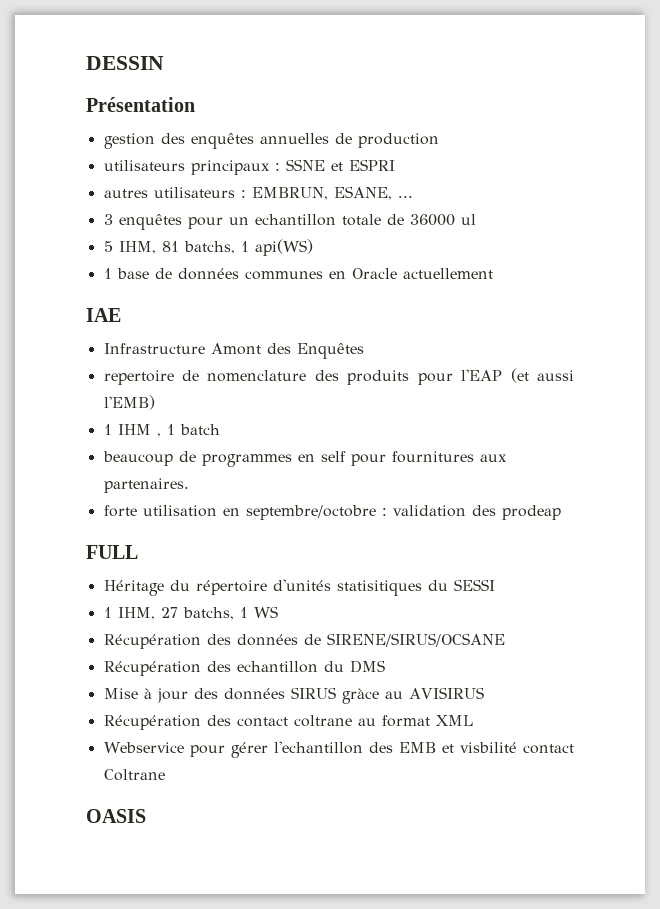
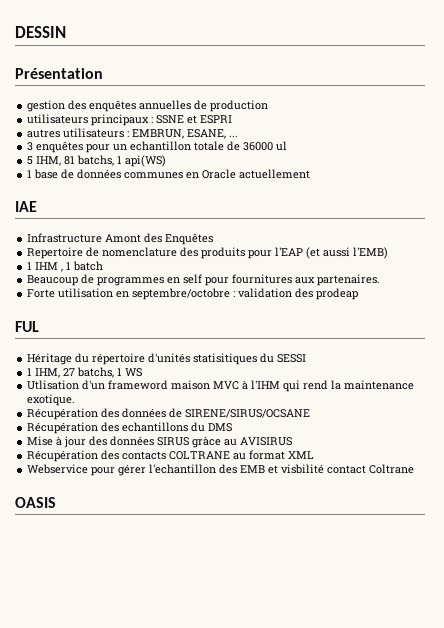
- repertoire de nomenclature des produits pour l'EAP (et aussi l'EMB)
+ Repertoire de nomenclature des produits pour l'EAP (et aussi l'EMB)
- beaucoup de programmes en self pour fournitures aux partenaires.
+ Beaucoup de programmes en self pour fournitures aux partenaires.
- forte utilisation en septembre/octobre : validation des prodeap
+ Forte utilisation en septembre/octobre : validation des prodeap
- FULL
+ FUL
+ Utlisation d'un frameword maison MVC à l'IHM qui rend la maintenance exotique.
- Récupération des echantillon du DMS
+ Récupération des echantillons du DMS
- Récupération des contact coltrane au format XML
+ Récupération des contacts COLTRANE au format XML

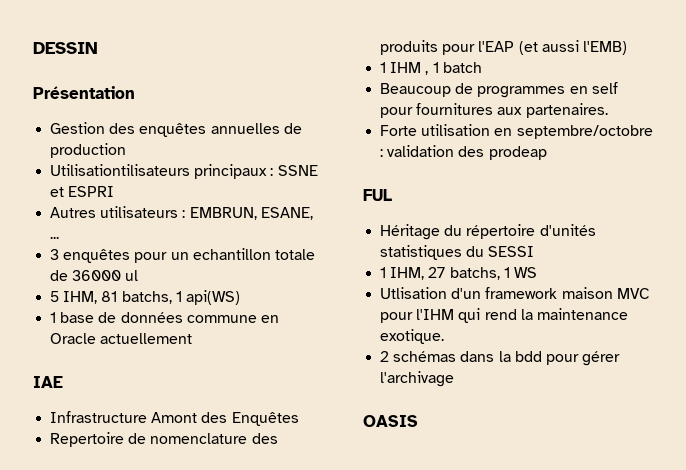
- gestion des enquêtes annuelles de production
+ Gestion des enquêtes annuelles de production
- utilisateurs principaux : SSNE et ESPRI
+ Utilisationtilisateurs principaux : SSNE et ESPRI
- autres utilisateurs : EMBRUN, ESANE, ...
+ Autres utilisateurs : EMBRUN, ESANE, ...
- 1 base de données communes en Oracle actuellement
+ 1 base de données commune en Oracle actuellement
- Héritage du répertoire d'unités statisitiques du SESSI
+ Héritage du répertoire d'unités statistiques du SESSI
- Utlisation d'un frameword maison MVC à l'IHM qui rend la maintenance exotique.
+ Utlisation d'un framework maison MVC pour l'IHM qui rend la maintenance exotique.
- Récupération des données de SIRENE/SIRUS/OCSANE
- Récupération des echantillons du DMS
- Mise à jour des données SIRUS gràce au AVISIRUS
- Récupération des contacts COLTRANE au format XML
- Webservice pour gérer l'echantillon des EMB et visbilité contact Coltrane
+ 2 schémas dans la bdd pour gérer l'archivage

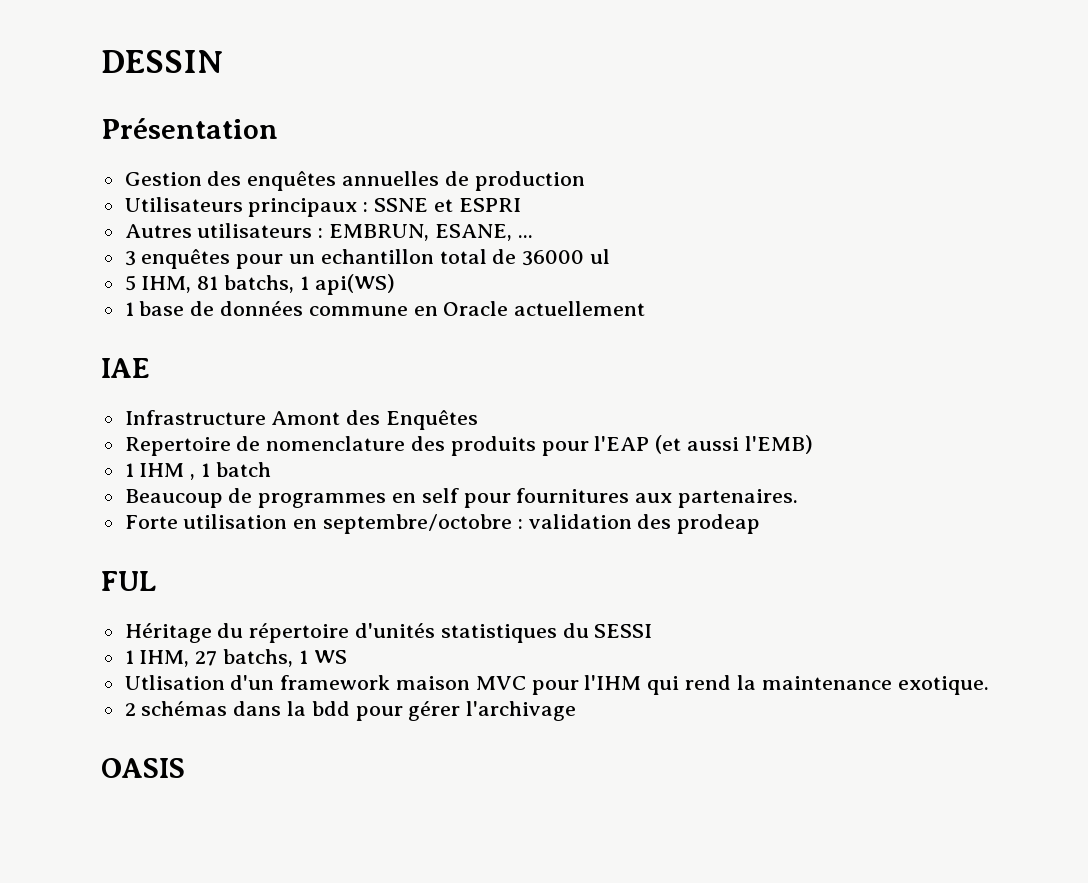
- Utilisationtilisateurs principaux : SSNE et ESPRI
+ Utilisateurs principaux : SSNE et ESPRI
- 3 enquêtes pour un echantillon totale de 36000 ul
+ 3 enquêtes pour un echantillon total de 36000 ul

